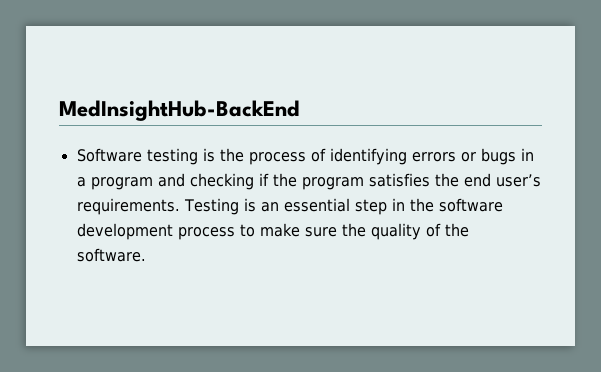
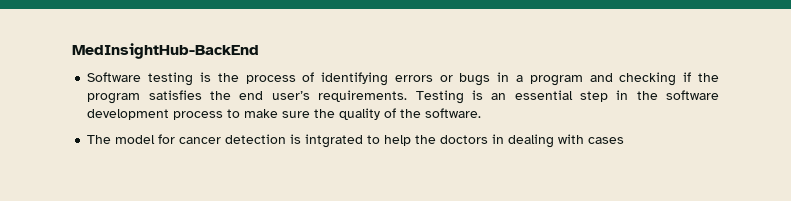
+ The model for cancer detection is intgrated to help the doctors in dealing with cases

